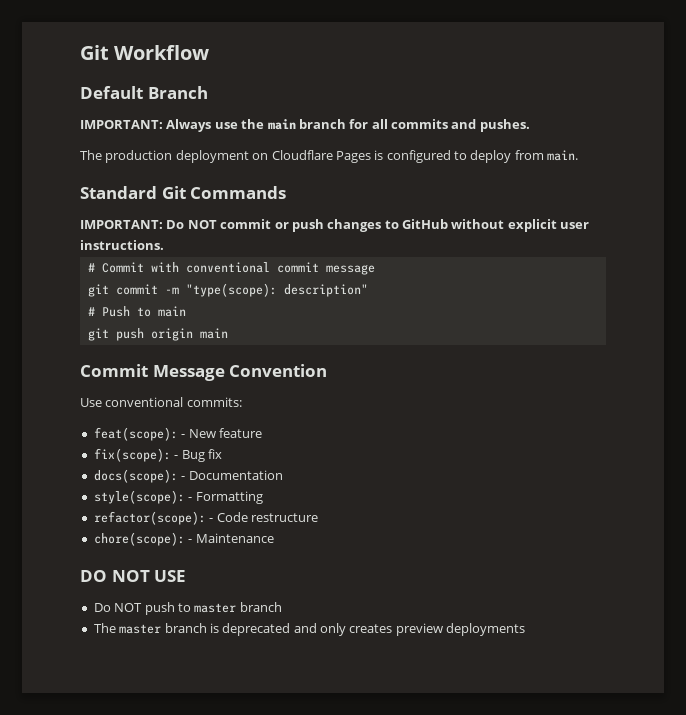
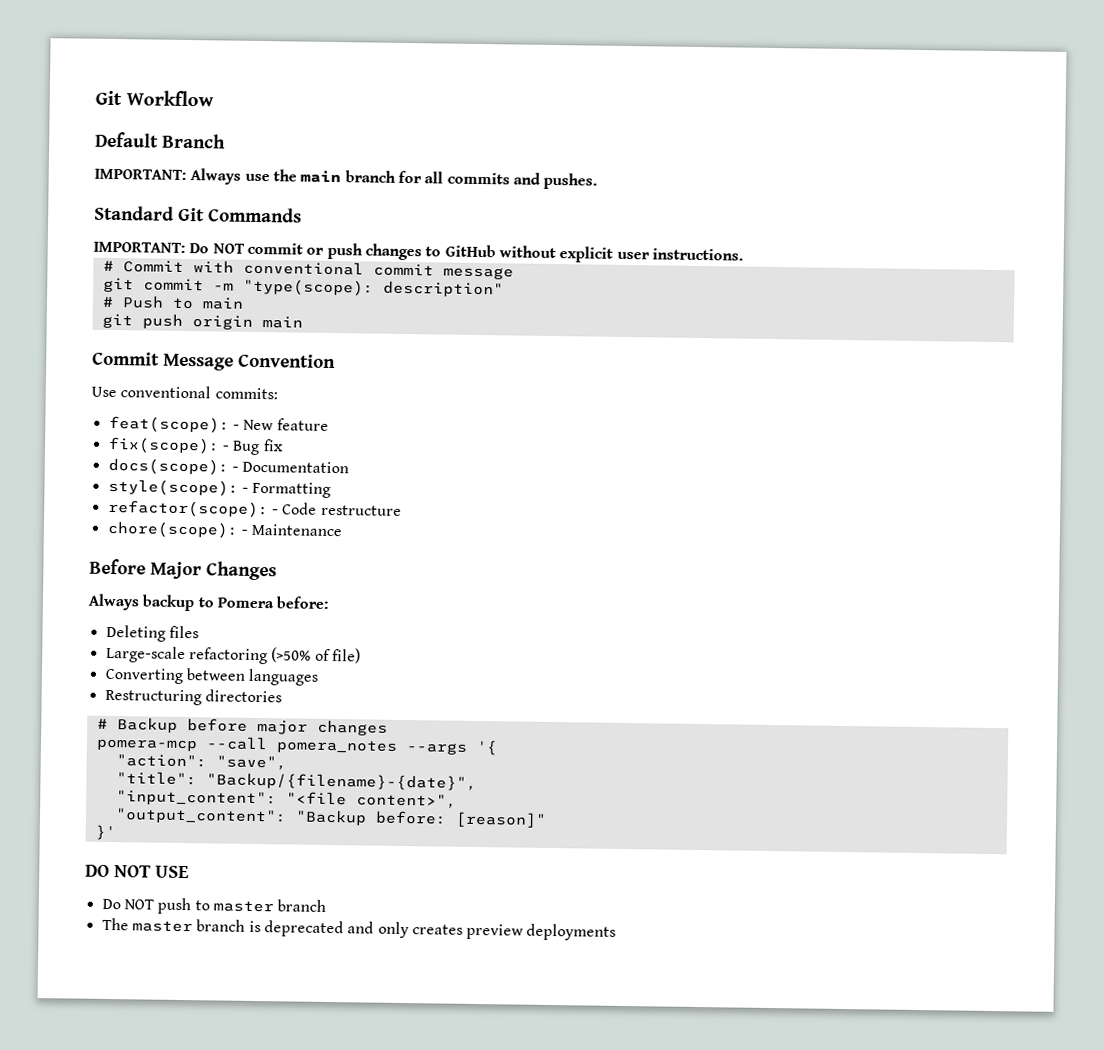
- The production deployment on Cloudflare Pages is configured to deploy from main.
+ Before Major Changes
+ Always backup to Pomera before:
+ Deleting files
+ Large-scale refactoring (>50% of file)
+ Converting between languages
+ Restructuring directories
+ # Backup before major changes
+ pomera-mcp --call pomera_notes --args '{
+ "action": "save",
+ "title": "Backup/{filename}-{date}",
+ "input_content": "<file content>",
+ "output_content": "Backup before: [reason]"
+ }'

